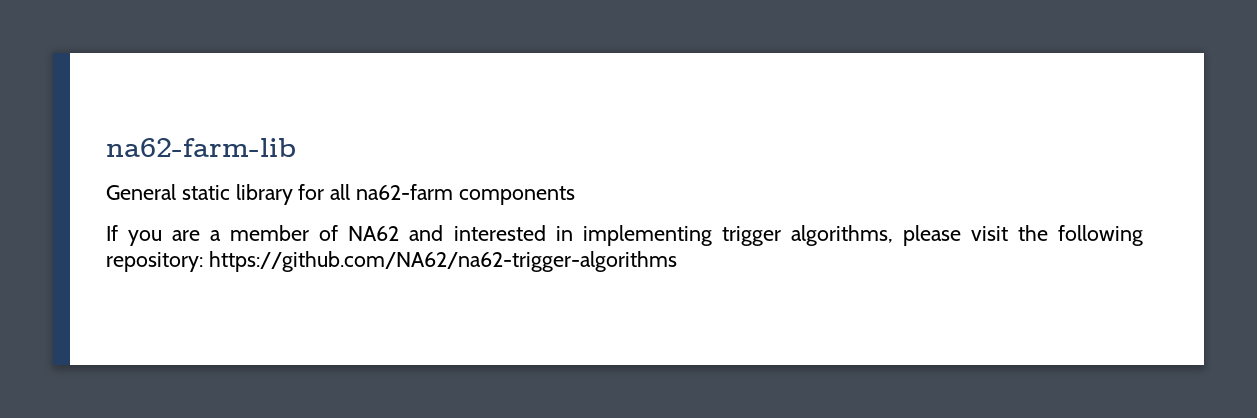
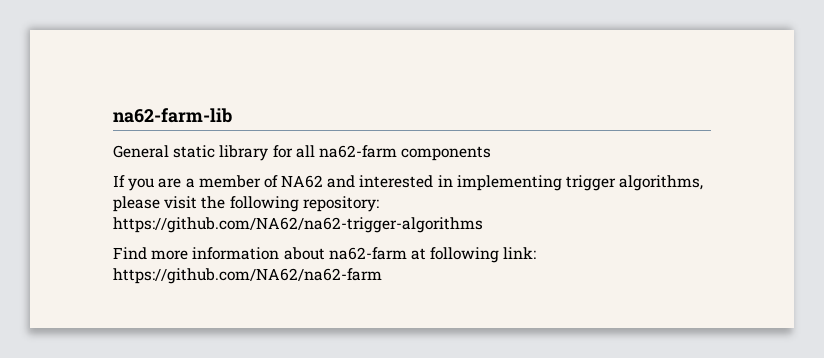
+ Find more information about na62-farm at following link: https://github.com/NA62/na62-farm

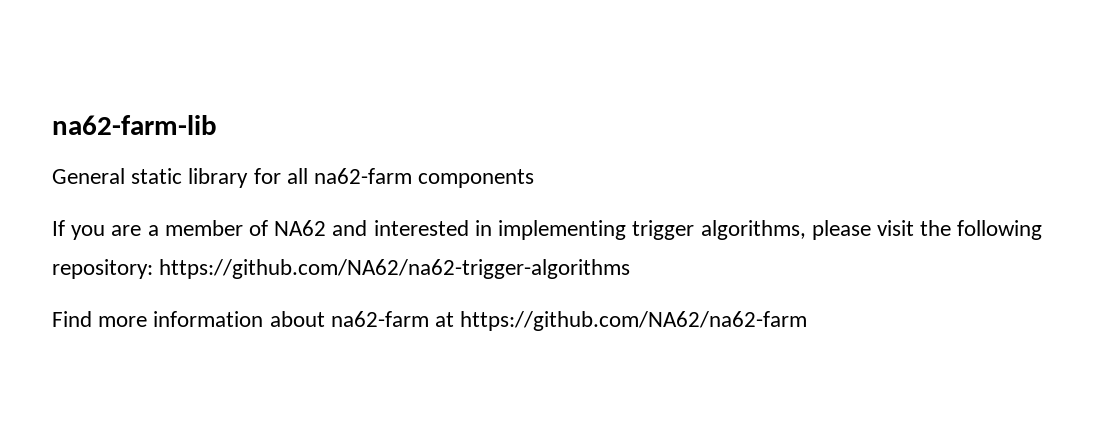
- Find more information about na62-farm at following link: https://github.com/NA62/na62-farm
+ Find more information about na62-farm at https://github.com/NA62/na62-farm

